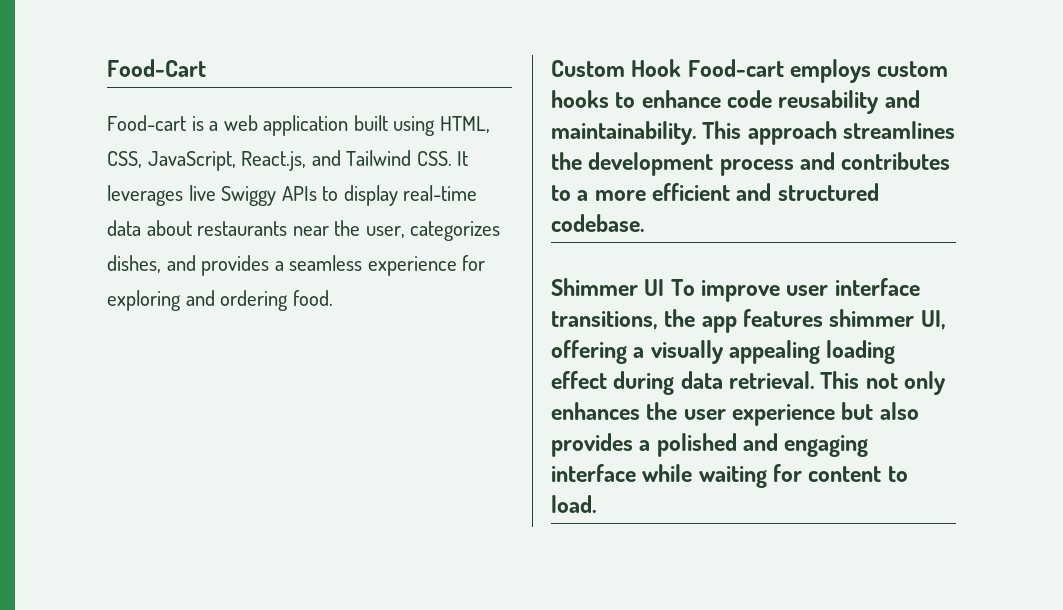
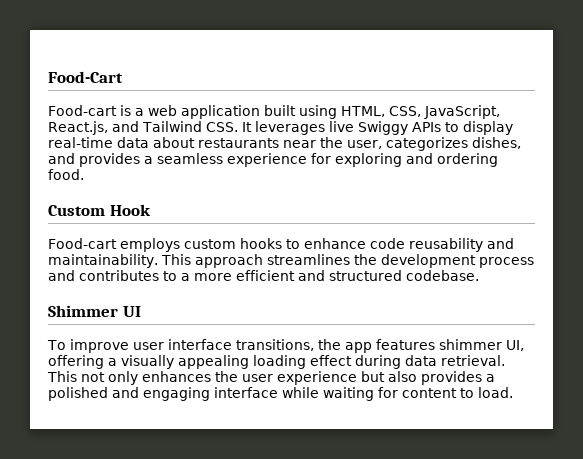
- Custom Hook Food-cart employs custom hooks to enhance code reusability and maintainability.
+ Custom Hook
+ Food-cart employs custom hooks to enhance code reusability and maintainability.
- Shimmer UI To improve user interface transitions, the app features shimmer UI, offering a visually appealing loading effect during data retrieval.
+ Shimmer UI
+ To improve user interface transitions, the app features shimmer UI, offering a visually appealing loading effect during data retrieval.

